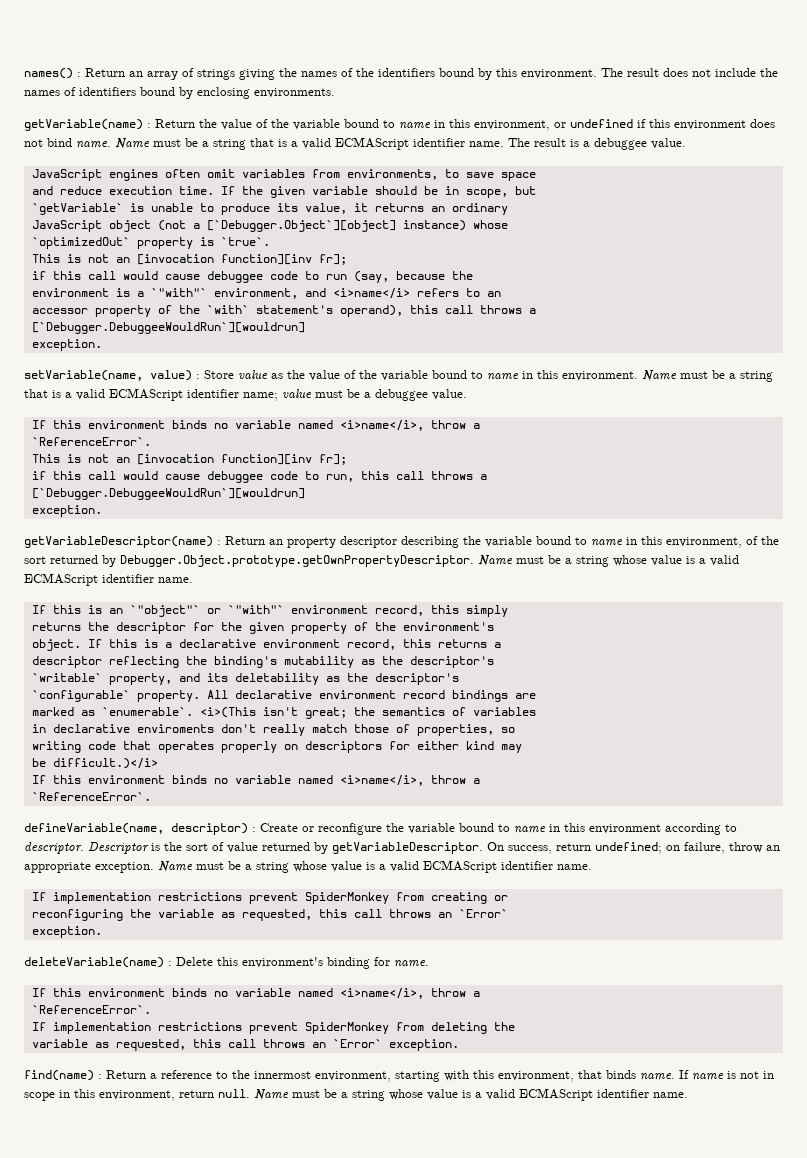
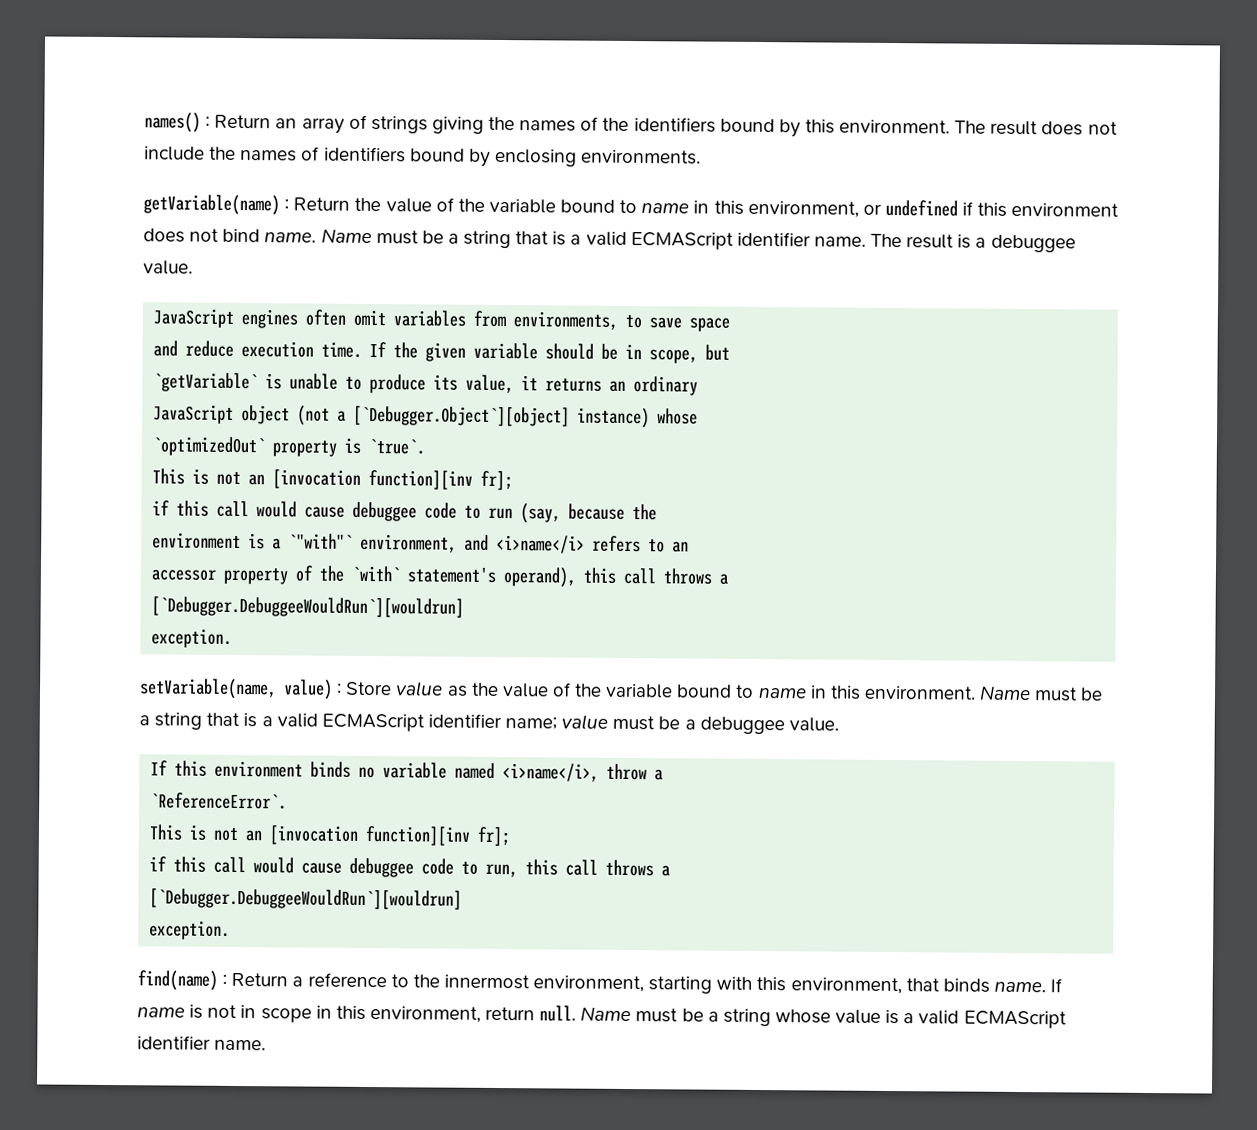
- getVariableDescriptor(name) : Return an property descriptor describing the variable bound to name in this environment, of the sort returned by Debugger.Object.prototype.getOwnPropertyDescriptor. Name must be a string whose value is a valid ECMAScript identifier name.
- If this is an `"object"` or `"with"` environment record, this simply
- returns the descriptor for the given property of the environment's
- object. If this is a declarative environment record, this returns a
- descriptor reflecting the binding's mutability as the descriptor's
- `writable` property, and its deletability as the descriptor's
- `configurable` property. All declarative environment record bindings are
- marked as `enumerable`. <i>(This isn't great; the semantics of variables
- in declarative enviroments don't really match those of properties, so
- writing code that operates properly on descriptors for either kind may
- be difficult.)</i>
- If this environment binds no variable named <i>name</i>, throw a
- `ReferenceError`.
- defineVariable(name, descriptor) : Create or reconfigure the variable bound to name in this environment according to descriptor. Descriptor is the sort of value returned by getVariableDescriptor. On success, return undefined; on failure, throw an appropriate exception. Name must be a string whose value is a valid ECMAScript identifier name.
- If implementation restrictions prevent SpiderMonkey from creating or
- reconfiguring the variable as requested, this call throws an `Error`
- exception.
- deleteVariable(name) : Delete this environment's binding for name.
- If this environment binds no variable named <i>name</i>, throw a
- `ReferenceError`.
- If implementation restrictions prevent SpiderMonkey from deleting the
- variable as requested, this call throws an `Error` exception.

